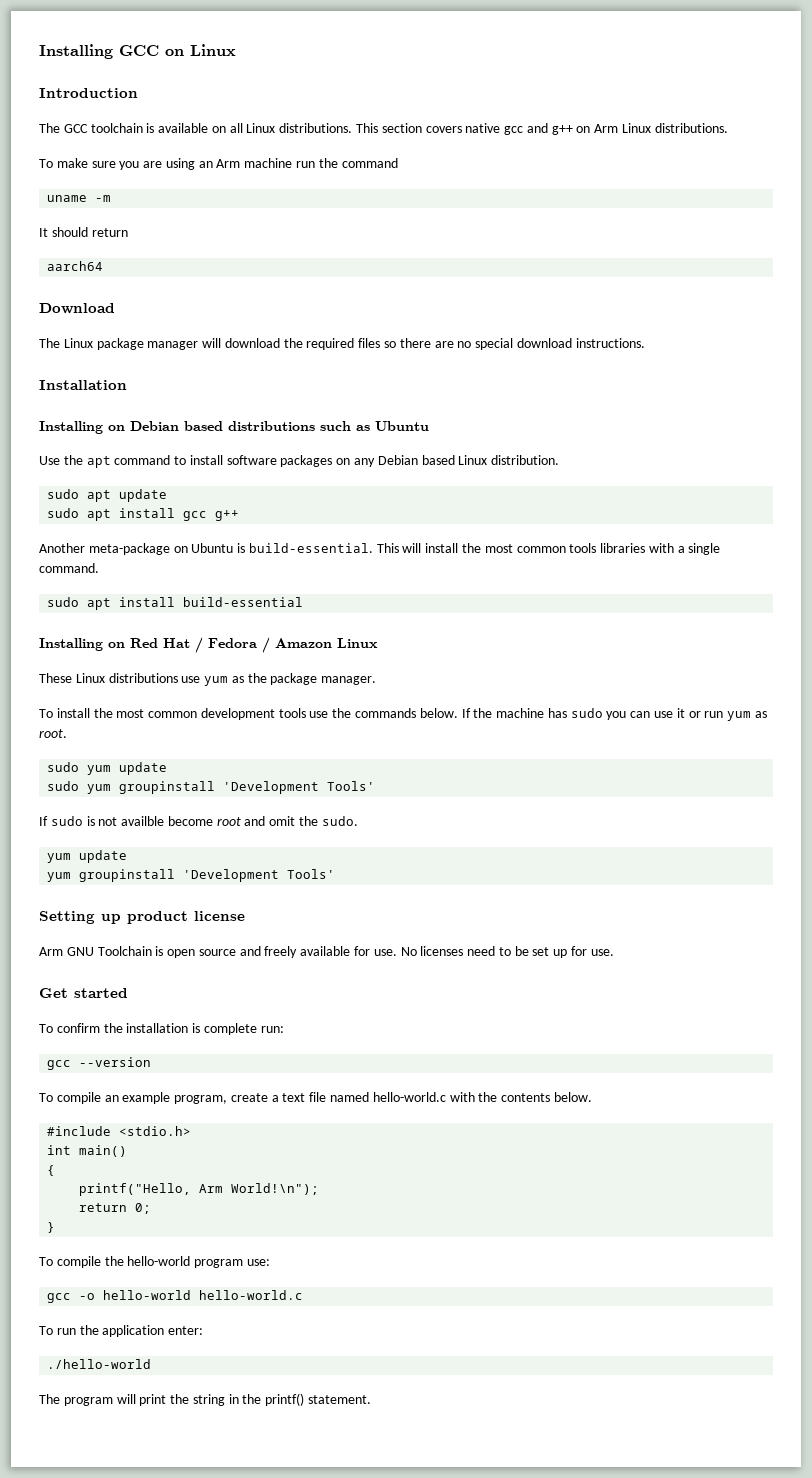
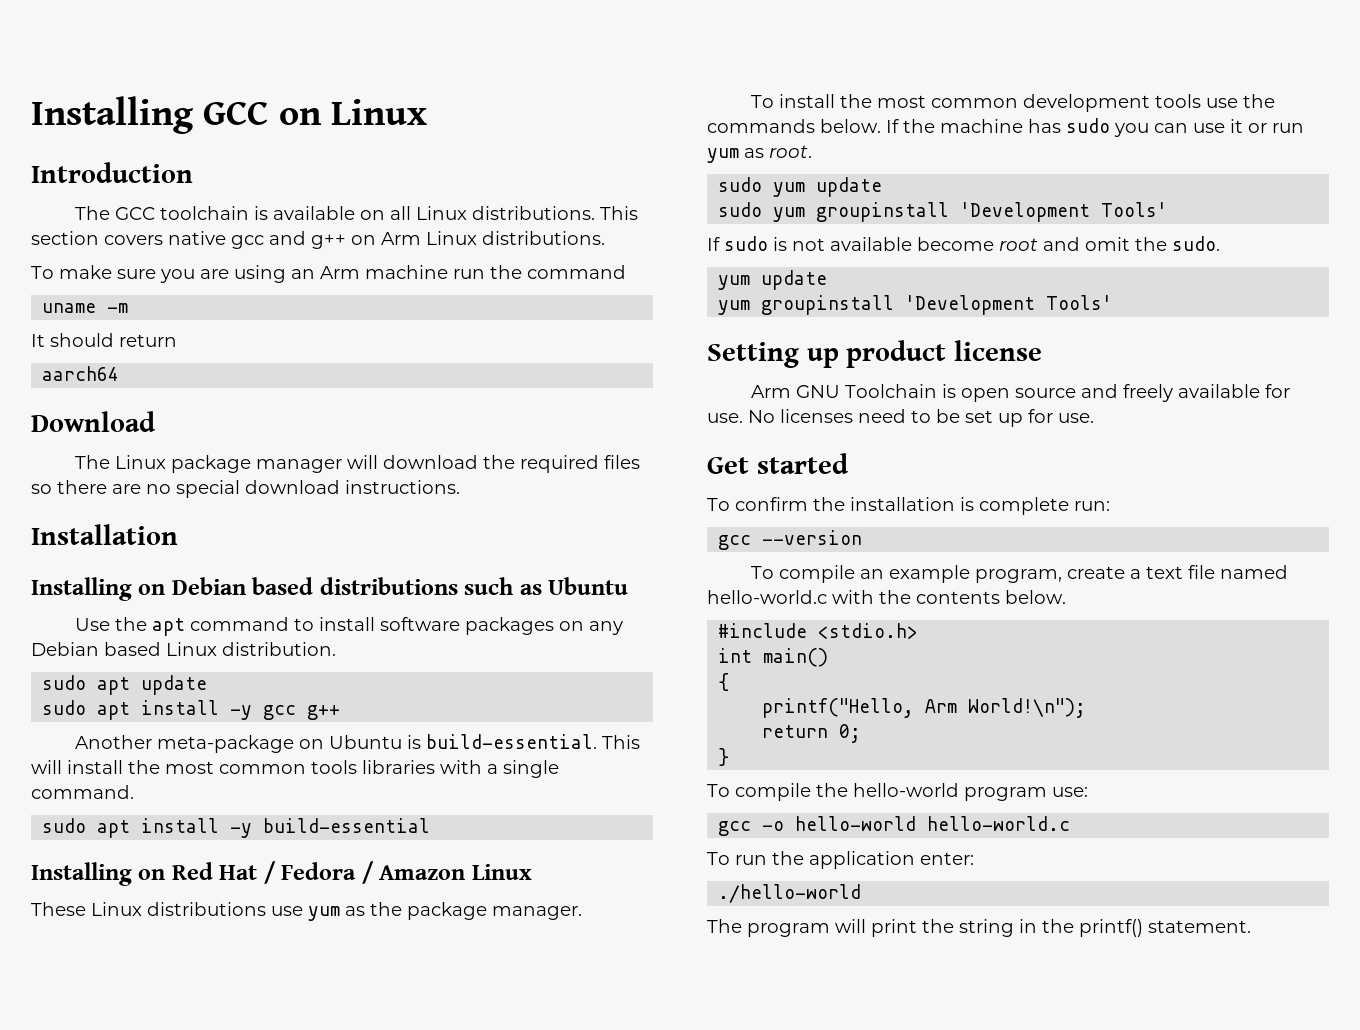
- sudo apt install gcc g++
+ sudo apt install -y gcc g++
- sudo apt install build-essential
+ sudo apt install -y build-essential
- If sudo is not availble become root and omit the sudo.
+ If sudo is not available become root and omit the sudo.

